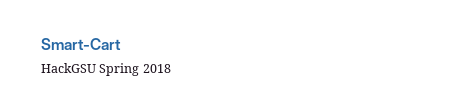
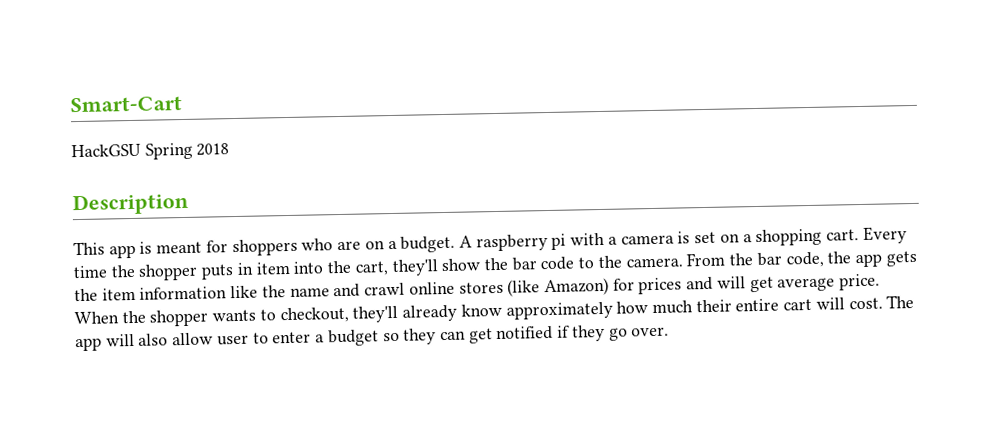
+ Description
+ This app is meant for shoppers who are on a budget. A raspberry pi with a camera is set on a shopping cart. Every time the shopper puts in item into the cart, they'll show the bar code to the camera. From the bar code, the app gets the item information like the name and crawl online stores (like Amazon) for prices and will get average price. When the shopper wants to checkout, they'll already know approximately how much their entire cart will cost. The app will also allow user to enter a budget so they can get notified if they go over.

